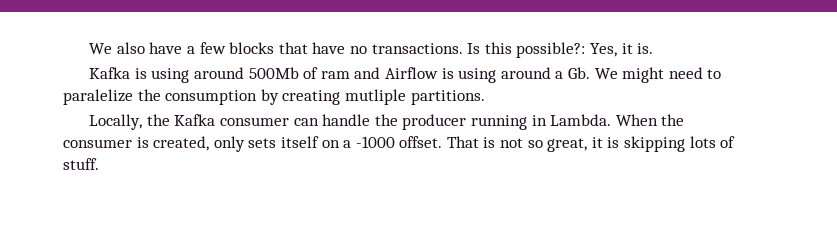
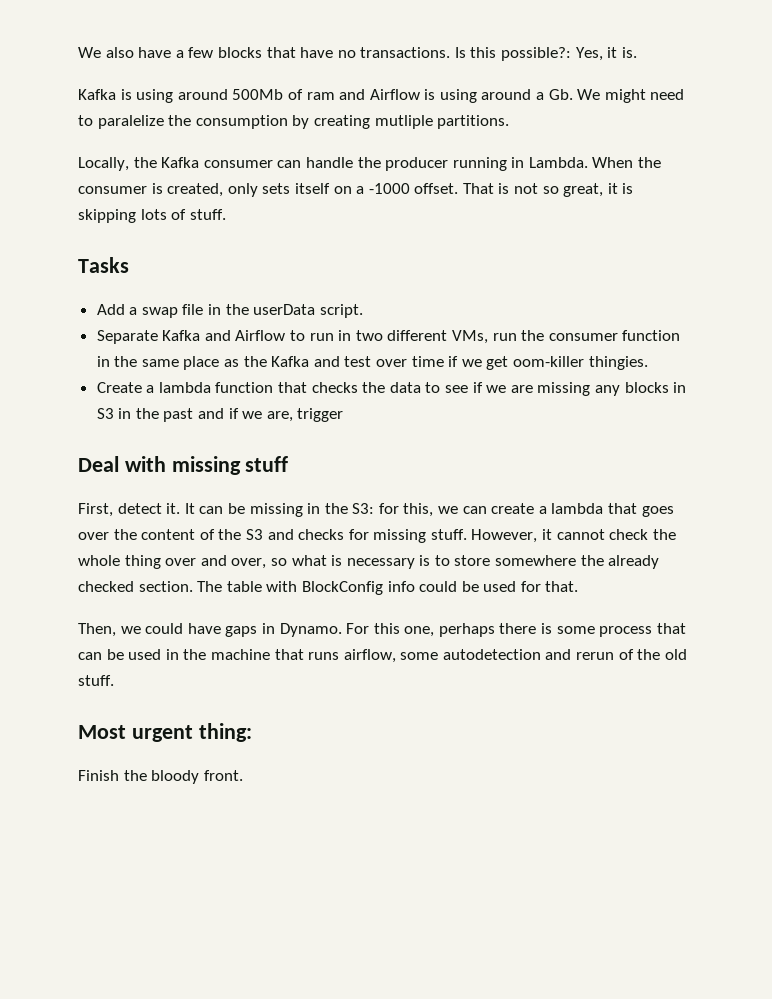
+ Tasks
+ Add a swap file in the userData script.
+ Separate Kafka and Airflow to run in two different VMs, run the consumer function in the same place as the Kafka and test over time if we get oom-killer thingies.
+ Create a lambda function that checks the data to see if we are missing any blocks in S3 in the past and if we are, trigger
+ Deal with missing stuff
+ First, detect it. It can be missing in the S3: for this, we can create a lambda that goes over the content of the S3 and checks for missing stuff. However, it cannot check the whole thing over and over, so what is necessary is to store somewhere the already checked section. The table with BlockConfig info could be used for that.
+ Then, we could have gaps in Dynamo. For this one, perhaps there is some process that can be used in the machine that runs airflow, some autodetection and rerun of the old stuff.
+ Most urgent thing:
+ Finish the bloody front.

